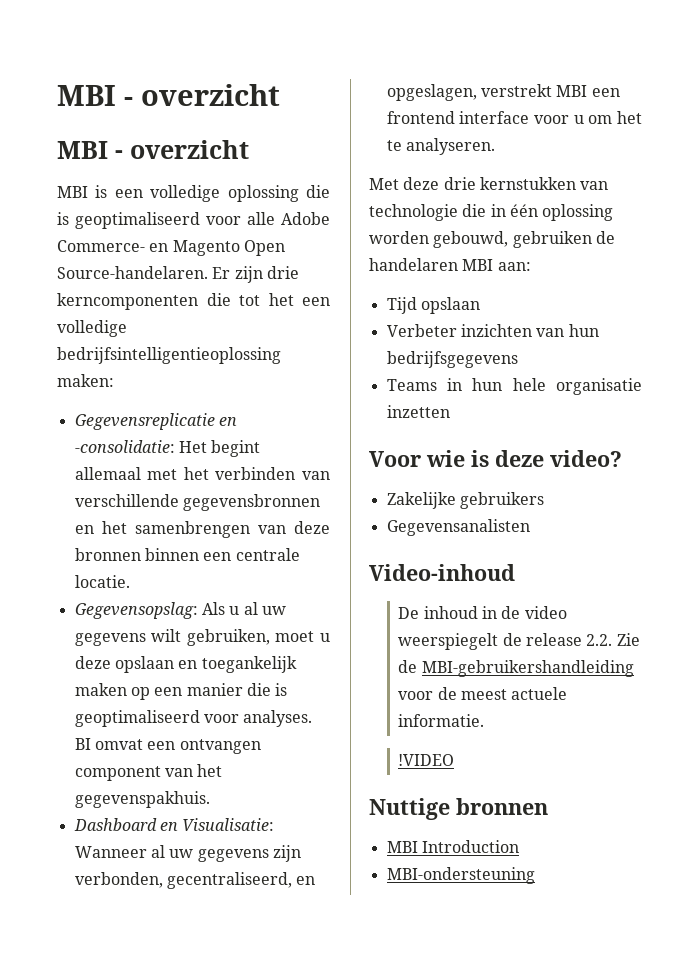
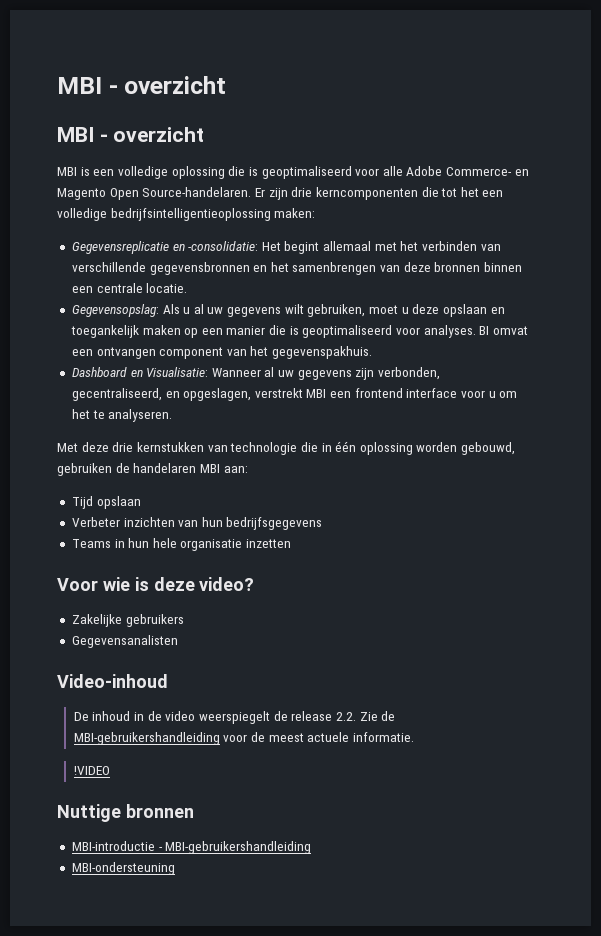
- MBI Introduction
+ MBI-introductie - MBI-gebruikershandleiding

